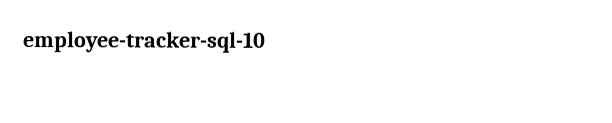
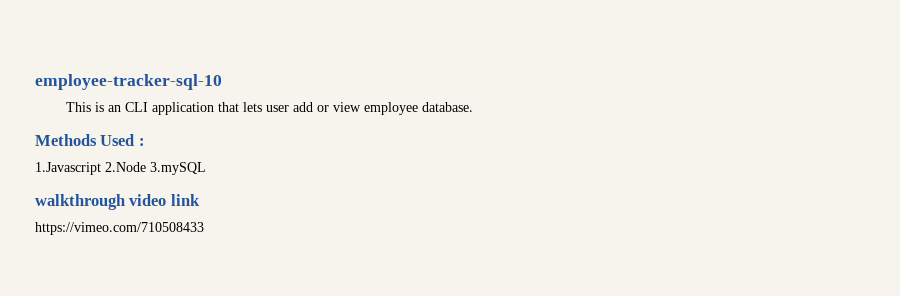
+ This is an CLI application that lets user add or view employee database.
+ Methods Used :
+ 1.Javascript 2.Node 3.mySQL
+ walkthrough video link
+ https://vimeo.com/710508433

